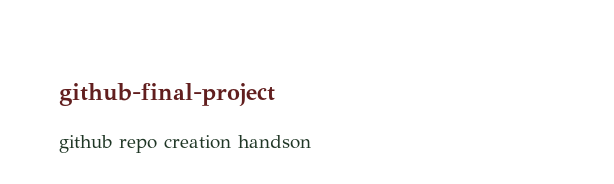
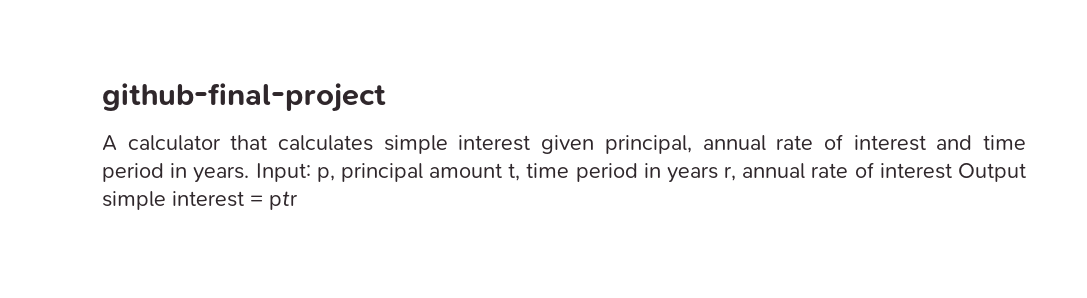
- github repo creation handson
+ A calculator that calculates simple interest given principal, annual rate of interest and time period in years. Input: p, principal amount t, time period in years r, annual rate of interest Output simple interest = ptr

